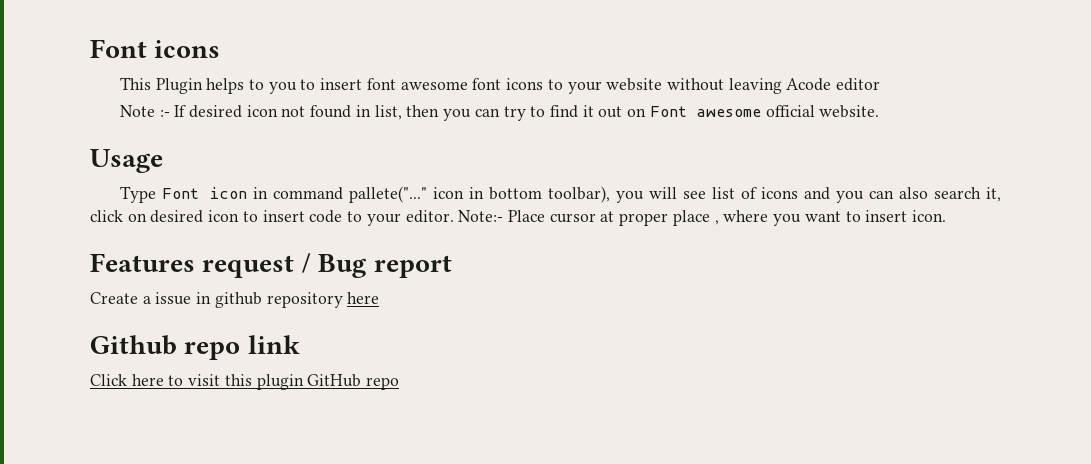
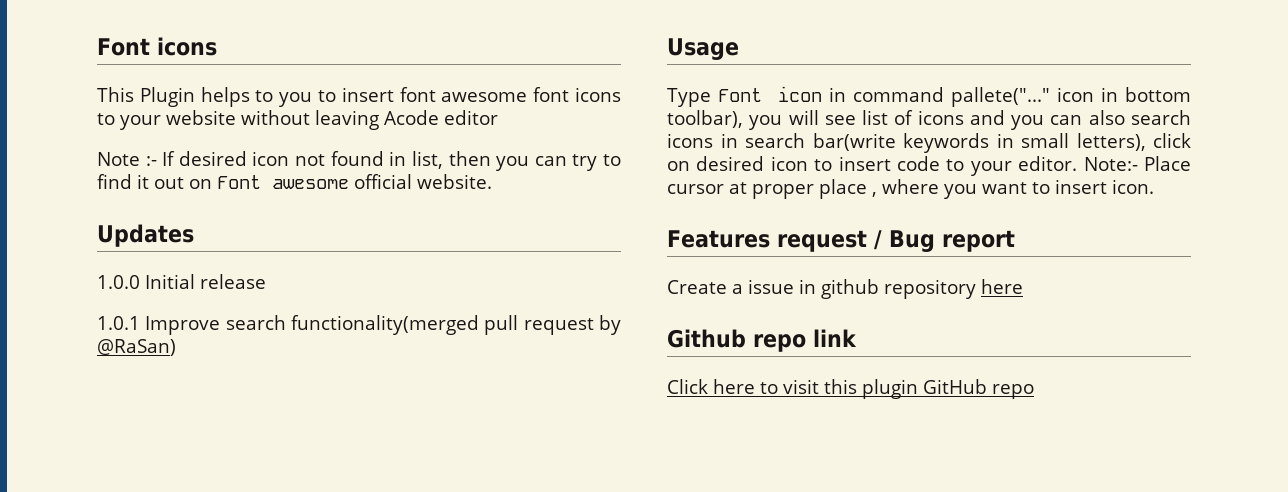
+ Updates
+ 1.0.0 Initial release
+ 1.0.1 Improve search functionality(merged pull request by @RaSan)
- Type Font icon in command pallete("..." icon in bottom toolbar), you will see list of icons and you can also search it, click on desired icon to insert code to your editor.
+ Type Font icon in command pallete("..." icon in bottom toolbar), you will see list of icons and you can also search icons in search bar(write keywords in small letters), click on desired icon to insert code to your editor.

